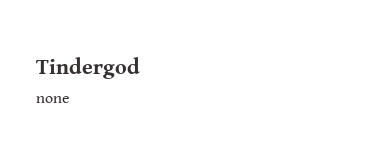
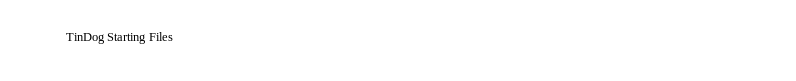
- Tindergod
- none
+ TinDog Starting Files

